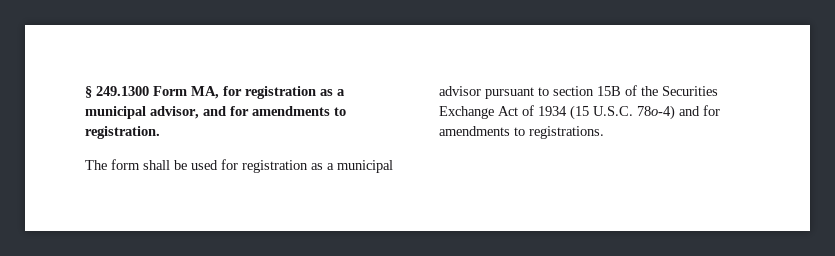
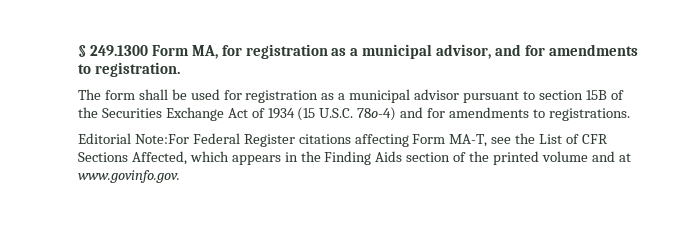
+ Editorial Note:For Federal Register citations affecting Form MA-T, see the List of CFR Sections Affected, which appears in the Finding Aids section of the printed volume and at www.govinfo.gov.

